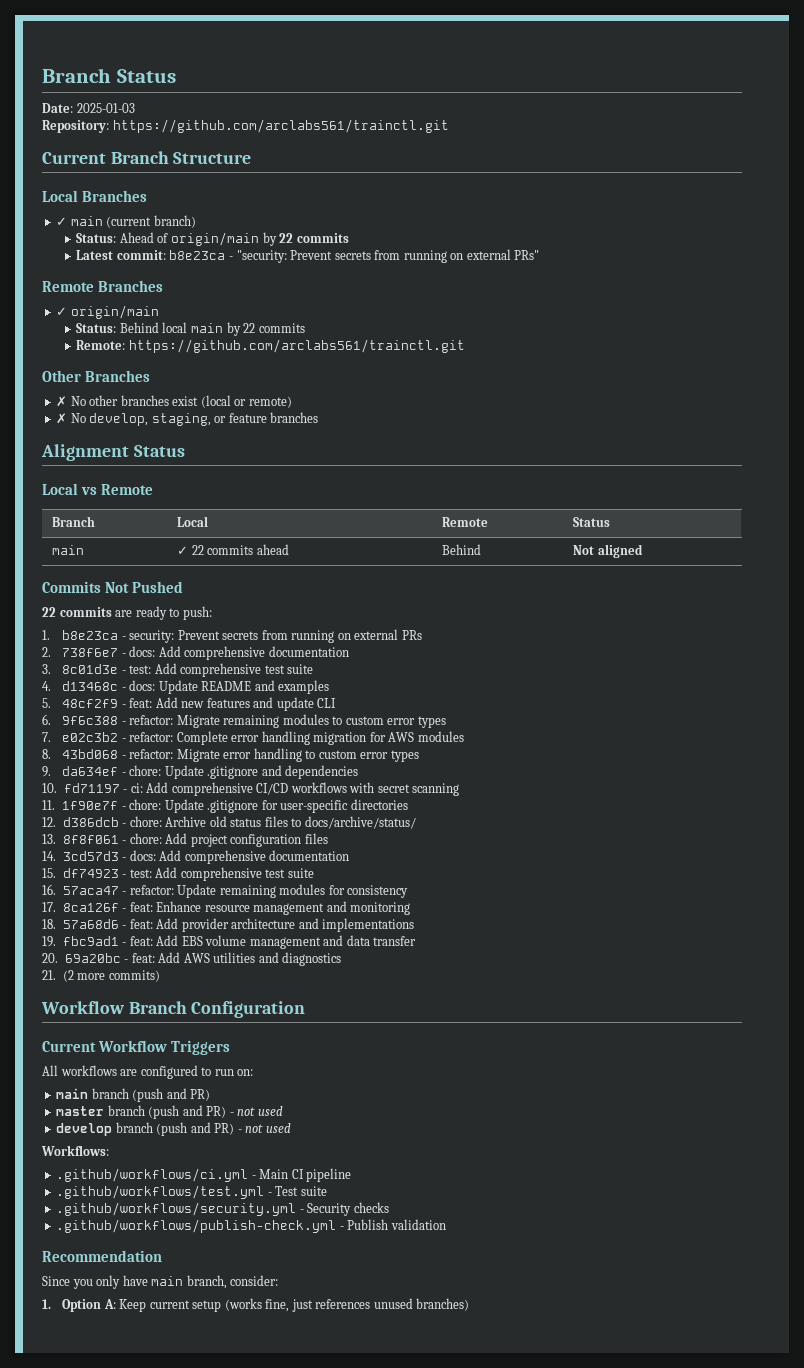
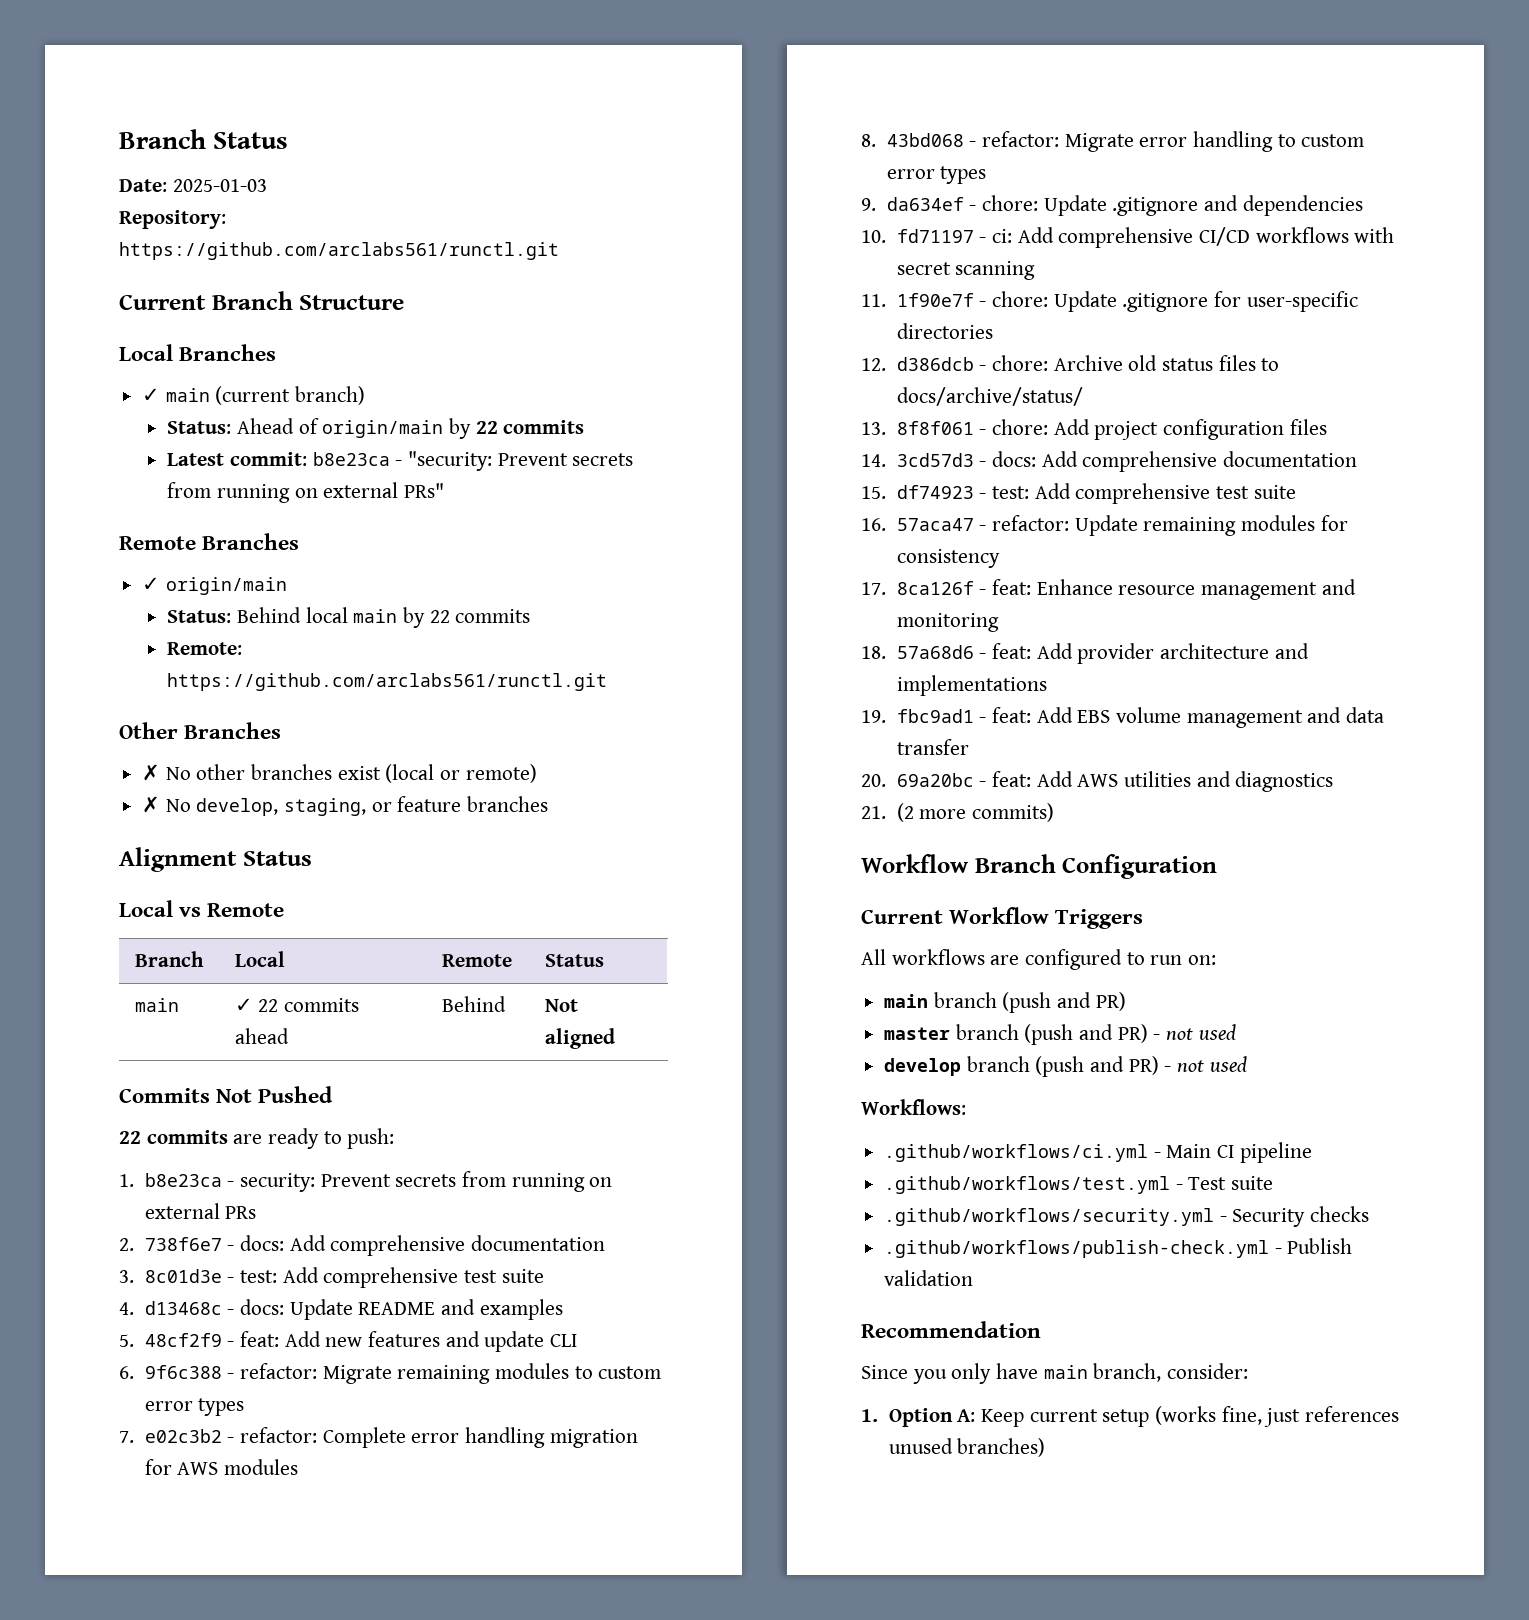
- Repository: https://github.com/arclabs561/trainctl.git
+ Repository: https://github.com/arclabs561/runctl.git
- Remote: https://github.com/arclabs561/trainctl.git
+ Remote: https://github.com/arclabs561/runctl.git

